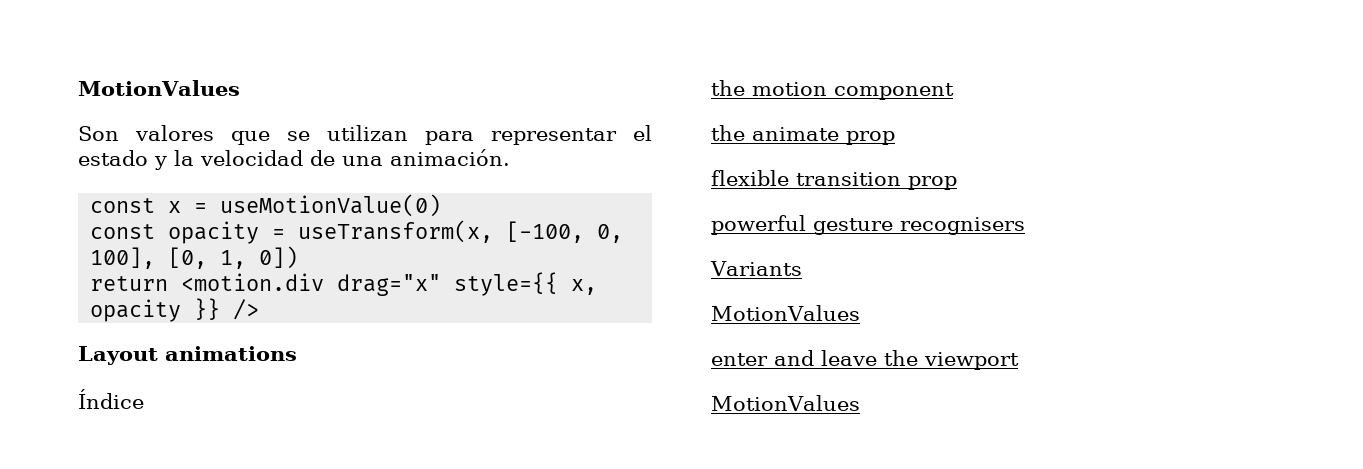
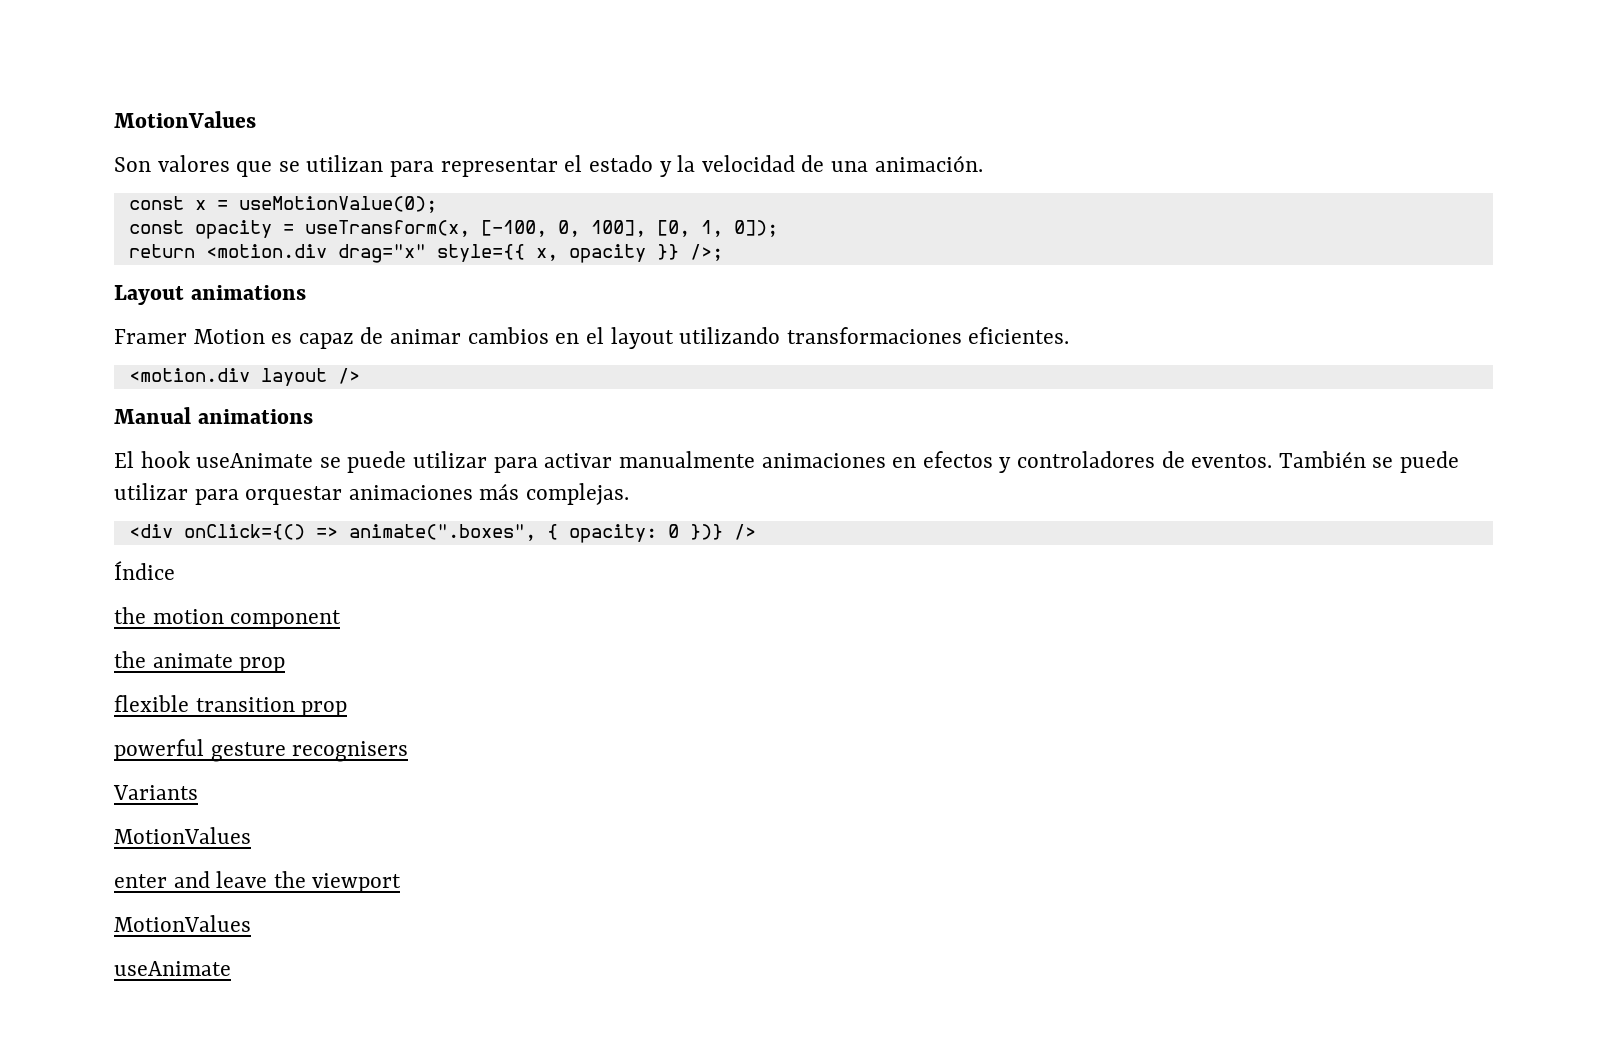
- const x = useMotionValue(0)
+ const x = useMotionValue(0);
- const opacity = useTransform(x, [-100, 0, 100], [0, 1, 0])
+ const opacity = useTransform(x, [-100, 0, 100], [0, 1, 0]);
- return <motion.div drag="x" style={{ x, opacity }} />
+ return <motion.div drag="x" style={{ x, opacity }} />;
+ Framer Motion es capaz de animar cambios en el layout utilizando transformaciones eficientes.
+ <motion.div layout />
+ Manual animations
+ El hook useAnimate se puede utilizar para activar manualmente animaciones en efectos y controladores de eventos. También se puede utilizar para orquestar animaciones más complejas.
+ <div onClick={() => animate(".boxes", { opacity: 0 })} />
  enter and leave the viewport
  MotionValues
+ useAnimate

